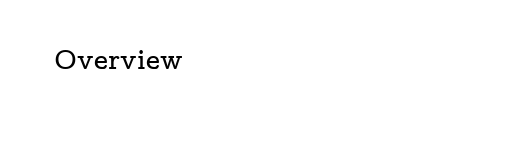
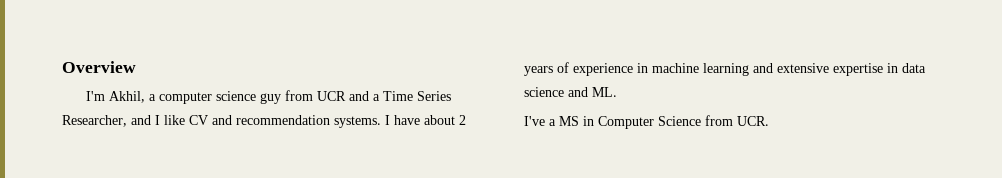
+ I'm Akhil, a computer science guy from UCR and a Time Series Researcher, and I like CV and recommendation systems. I have about 2 years of experience in machine learning and extensive expertise in data science and ML.
+ I've a MS in Computer Science from UCR.

